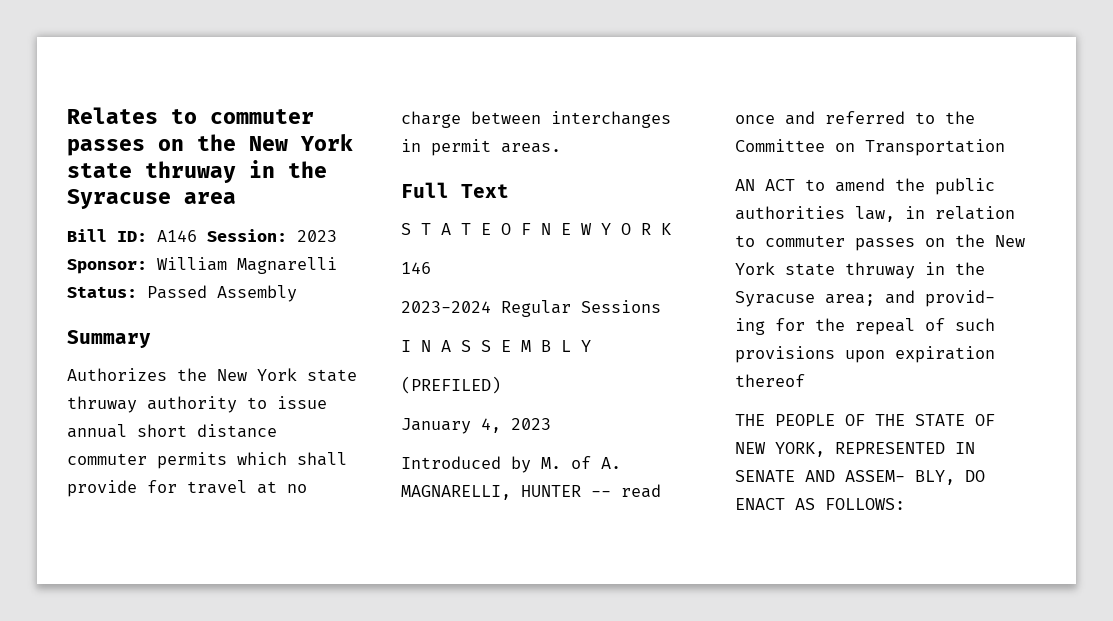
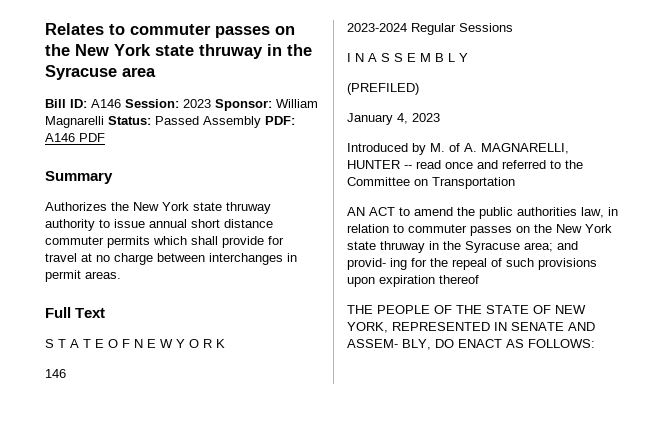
- Bill ID: A146 Session: 2023 Sponsor: William Magnarelli Status: Passed Assembly
+ Bill ID: A146 Session: 2023 Sponsor: William Magnarelli Status: Passed Assembly PDF: A146 PDF

